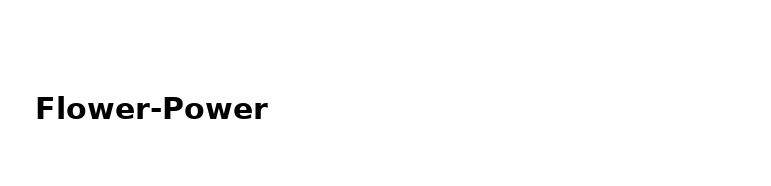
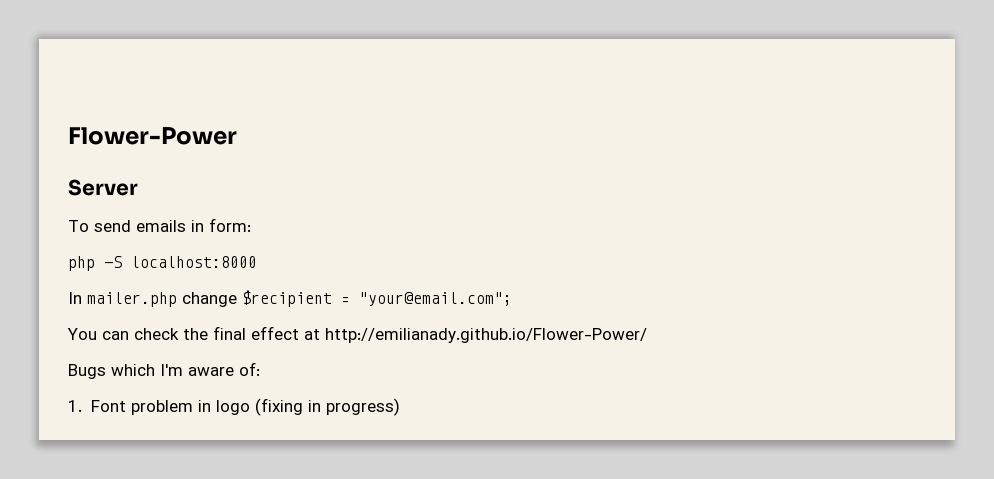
+ Server
+ To send emails in form:
+ php -S localhost:8000
+ In mailer.php change $recipient = "your@email.com";
+ You can check the final effect at http://emilianady.github.io/Flower-Power/
+ Bugs which I'm aware of:
+ 1. Font problem in logo (fixing in progress)

